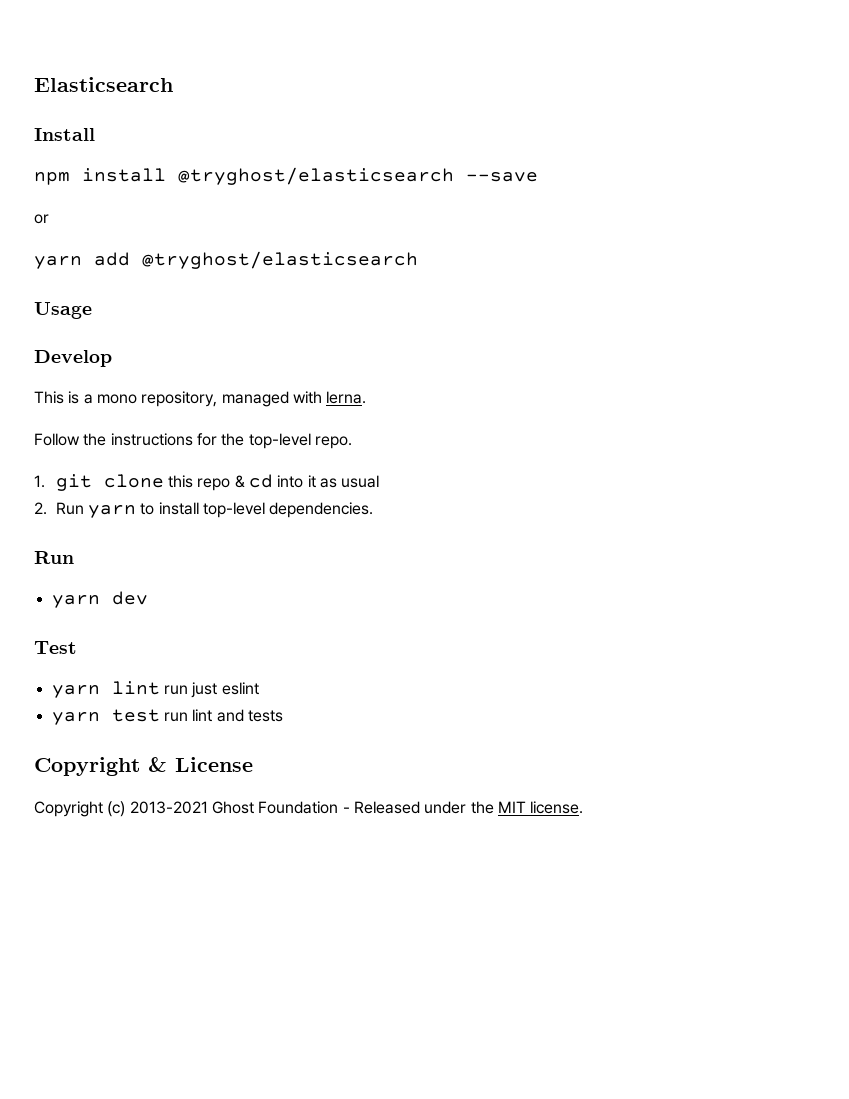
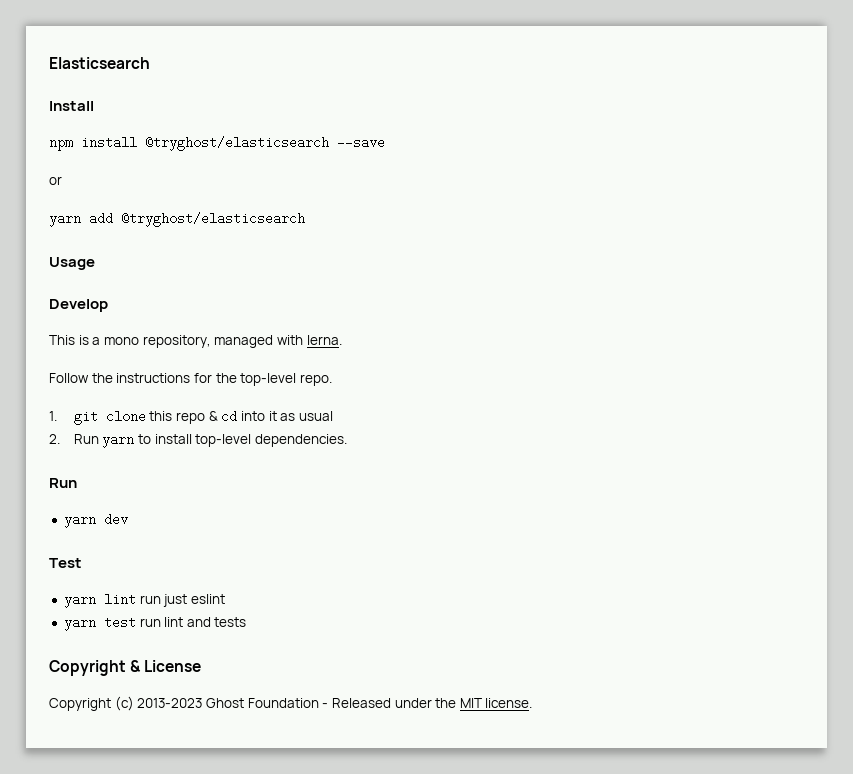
- Copyright (c) 2013-2021 Ghost Foundation - Released under the MIT license.
+ Copyright (c) 2013-2023 Ghost Foundation - Released under the MIT license.

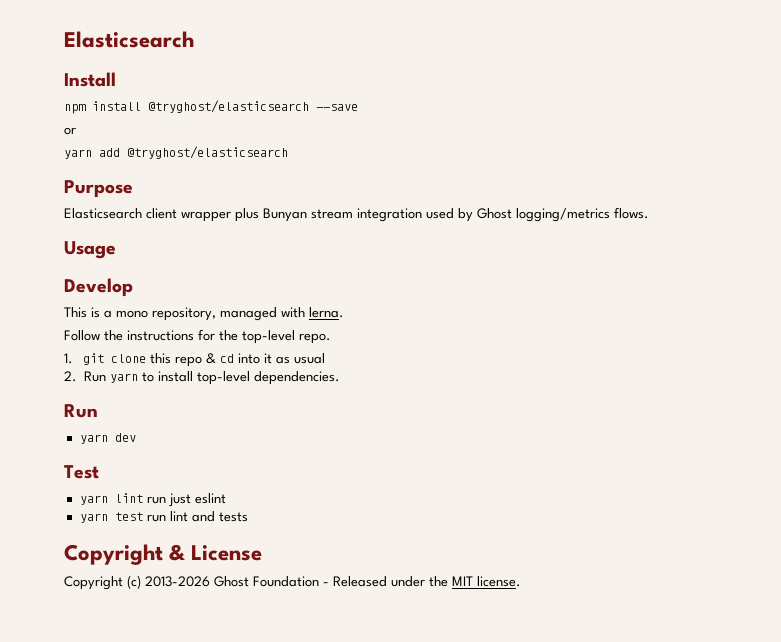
+ Purpose
+ Elasticsearch client wrapper plus Bunyan stream integration used by Ghost logging/metrics flows.
- Copyright (c) 2013-2023 Ghost Foundation - Released under the MIT license.
+ Copyright (c) 2013-2026 Ghost Foundation - Released under the MIT license.

